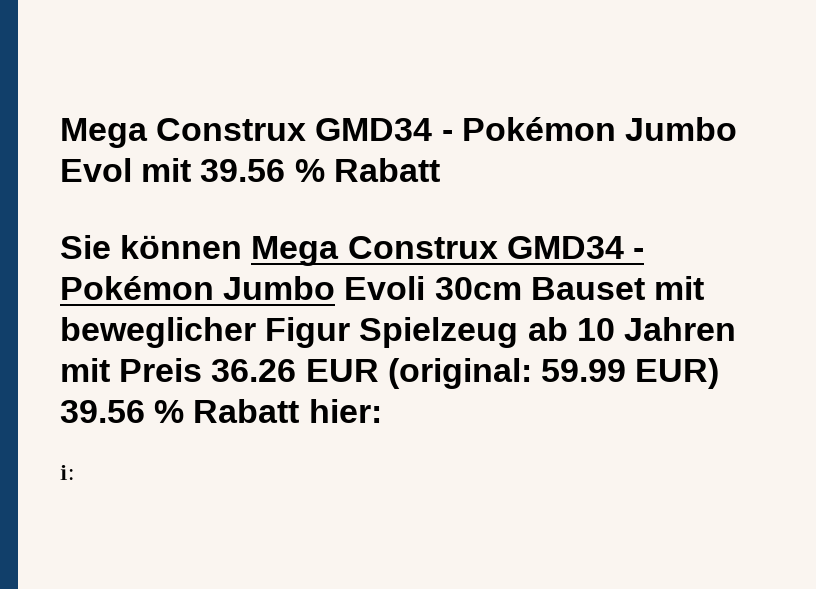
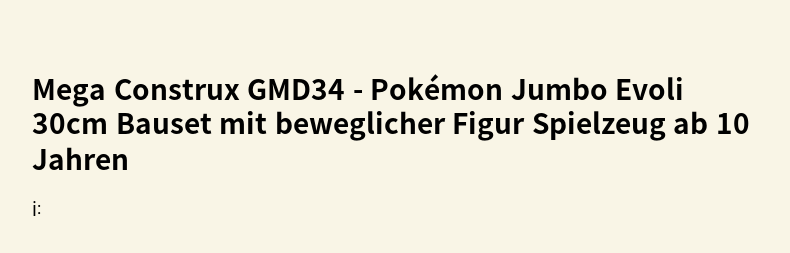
- Mega Construx GMD34 - Pokémon Jumbo Evol mit 39.56 % Rabatt
- Sie können Mega Construx GMD34 - Pokémon Jumbo Evoli 30cm Bauset mit beweglicher Figur Spielzeug ab 10 Jahren mit Preis 36.26 EUR (original: 59.99 EUR) 39.56 % Rabatt hier:
+ Mega Construx GMD34 - Pokémon Jumbo Evoli 30cm Bauset mit beweglicher Figur Spielzeug ab 10 Jahren

